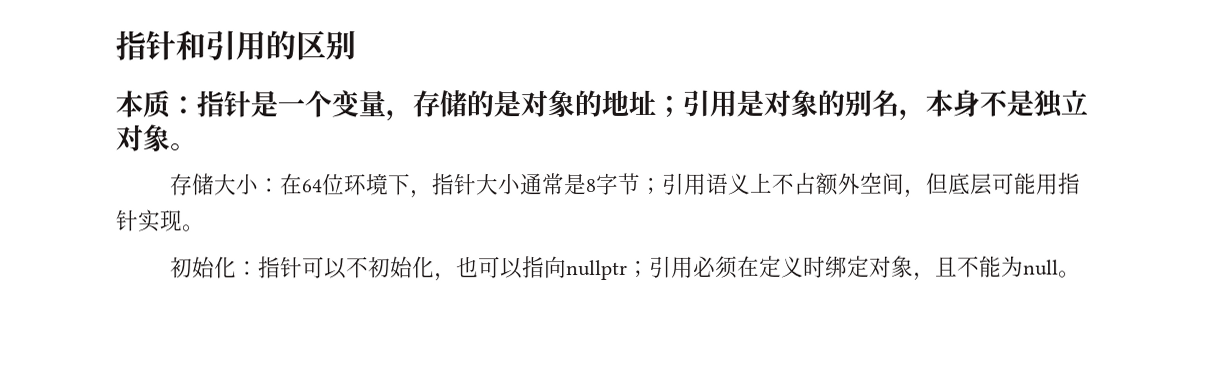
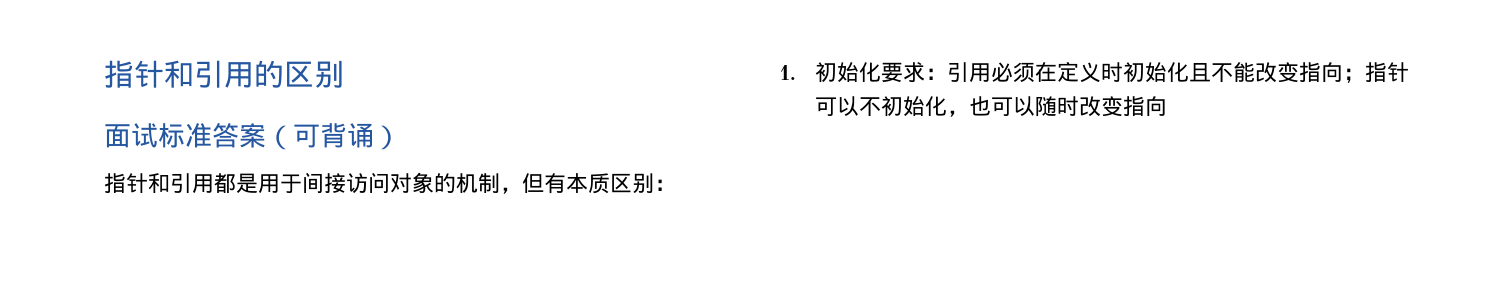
- 本质：指针是一个变量，存储的是对象的地址；引用是对象的别名，本身不是独立对象。
- 存储大小：在64位环境下，指针大小通常是8字节；引用语义上不占额外空间，但底层可能用指针实现。
- 初始化：指针可以不初始化，也可以指向nullptr；引用必须在定义时绑定对象，且不能为null。
+ 面试标准答案（可背诵）
+ 指针和引用都是用于间接访问对象的机制，但有本质区别：
+ 1.初始化要求：引用必须在定义时初始化且不能改变指向；指针可以不初始化，也可以随时改变指向

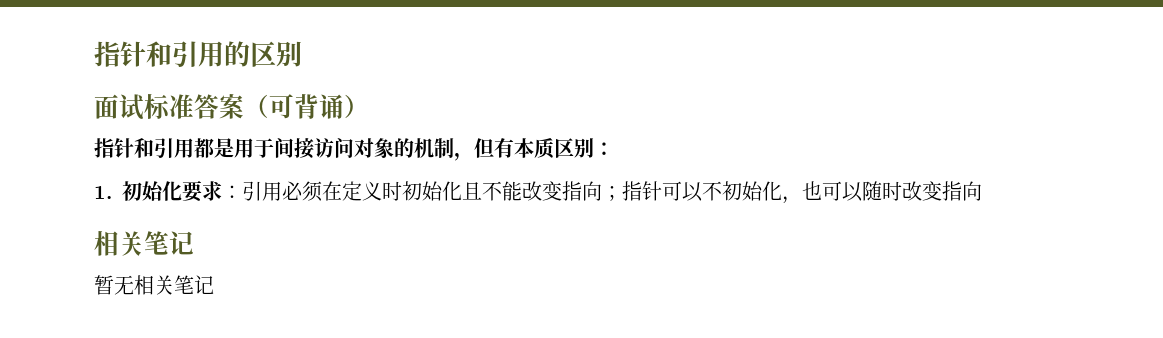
  1.初始化要求：引用必须在定义时初始化且不能改变指向；指针可以不初始化，也可以随时改变指向
+ 相关笔记
+ 暂无相关笔记

